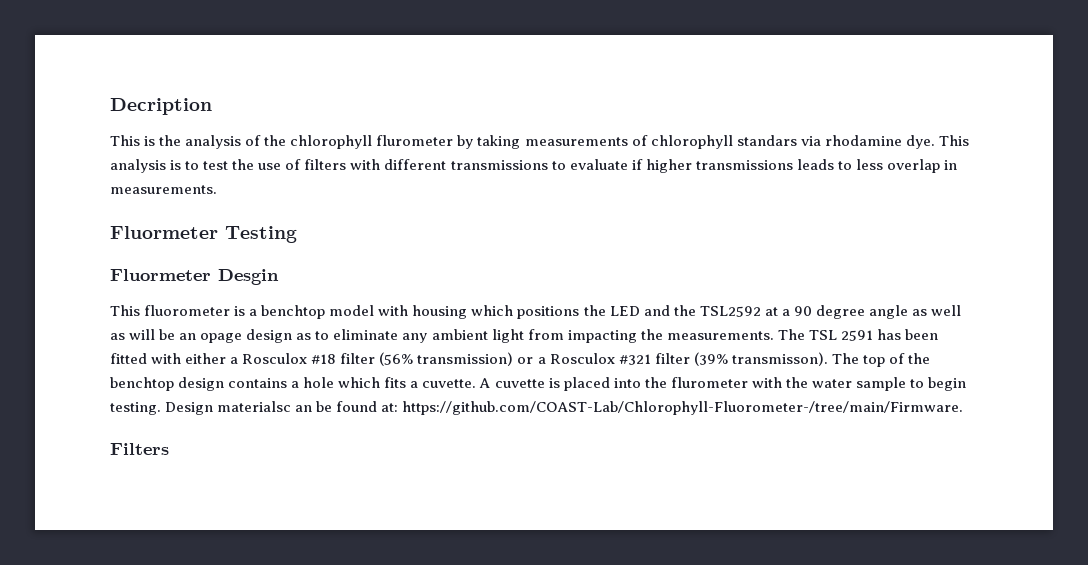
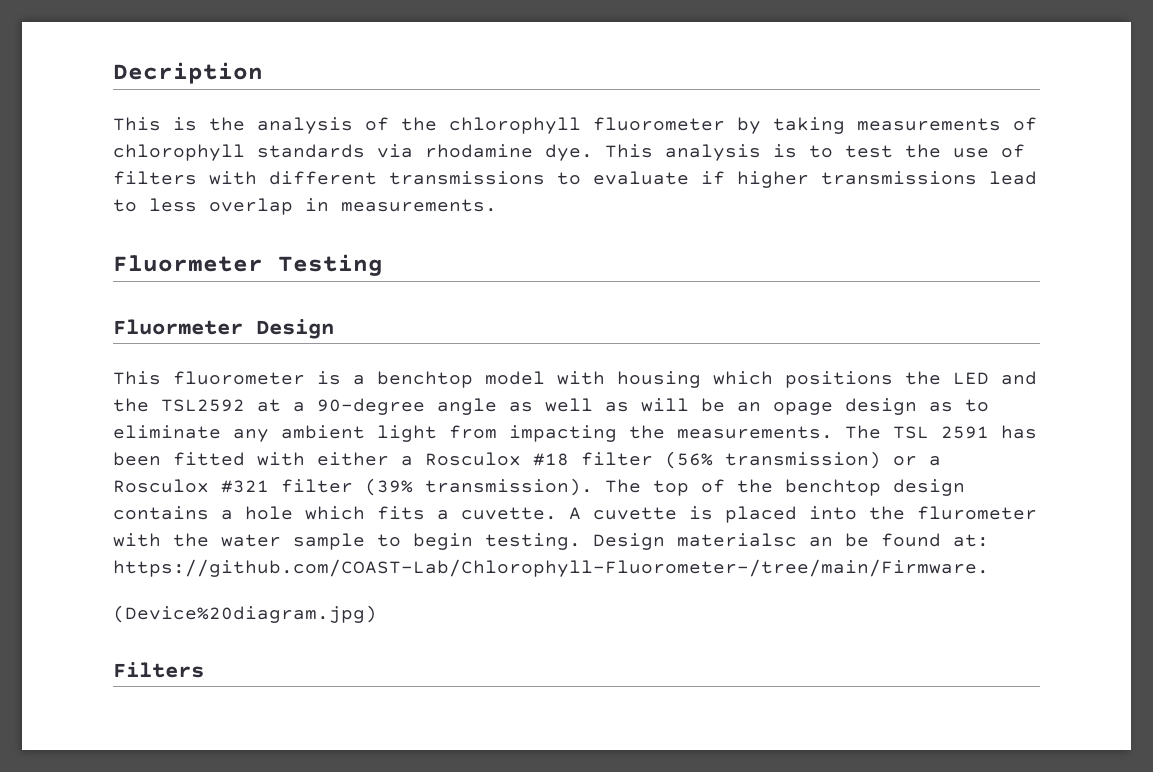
- This is the analysis of the chlorophyll flurometer by taking measurements of chlorophyll standars via rhodamine dye.
+ This is the analysis of the chlorophyll fluorometer by taking measurements of chlorophyll standards via rhodamine dye.
- This analysis is to test the use of filters with different transmissions to evaluate if higher transmissions leads to less overlap in measurements.
+ This analysis is to test the use of filters with different transmissions to evaluate if higher transmissions lead to less overlap in measurements.
- Fluormeter Desgin
+ Fluormeter Design
- This fluorometer is a benchtop model with housing which positions the LED and the TSL2592 at a 90 degree angle as well as will be an opage design as to eliminate any ambient light from impacting the measurements.
+ This fluorometer is a benchtop model with housing which positions the LED and the TSL2592 at a 90-degree angle as well as will be an opage design as to eliminate any ambient light from impacting the measurements.
- The TSL 2591 has been fitted with either a Rosculox #18 filter (56% transmission) or a Rosculox #321 filter (39% transmisson).
+ The TSL 2591 has been fitted with either a Rosculox #18 filter (56% transmission) or a Rosculox #321 filter (39% transmission).
+ (Device%20diagram.jpg)

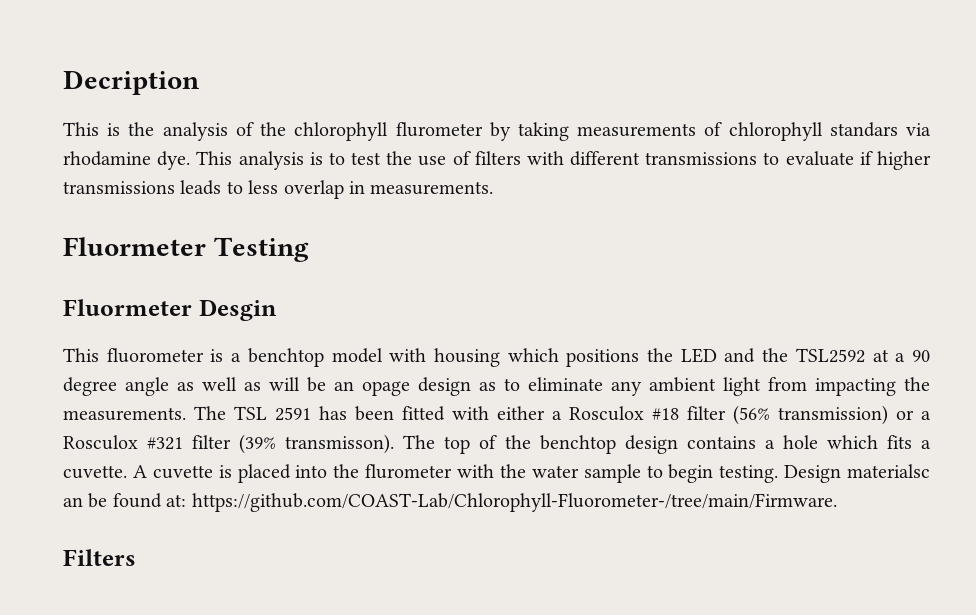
- This is the analysis of the chlorophyll fluorometer by taking measurements of chlorophyll standards via rhodamine dye.
+ This is the analysis of the chlorophyll flurometer by taking measurements of chlorophyll standars via rhodamine dye.
- This analysis is to test the use of filters with different transmissions to evaluate if higher transmissions lead to less overlap in measurements.
+ This analysis is to test the use of filters with different transmissions to evaluate if higher transmissions leads to less overlap in measurements.
- Fluormeter Design
+ Fluormeter Desgin
- This fluorometer is a benchtop model with housing which positions the LED and the TSL2592 at a 90-degree angle as well as will be an opage design as to eliminate any ambient light from impacting the measurements.
+ This fluorometer is a benchtop model with housing which positions the LED and the TSL2592 at a 90 degree angle as well as will be an opage design as to eliminate any ambient light from impacting the measurements.
- The TSL 2591 has been fitted with either a Rosculox #18 filter (56% transmission) or a Rosculox #321 filter (39% transmission).
+ The TSL 2591 has been fitted with either a Rosculox #18 filter (56% transmission) or a Rosculox #321 filter (39% transmisson).
- (Device%20diagram.jpg)

